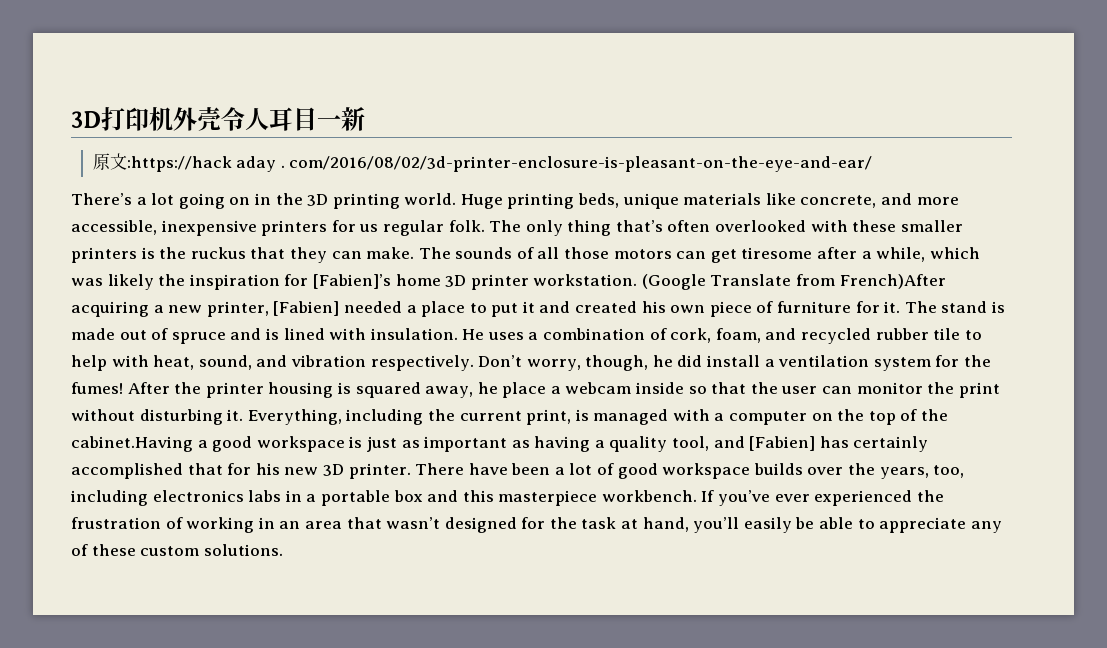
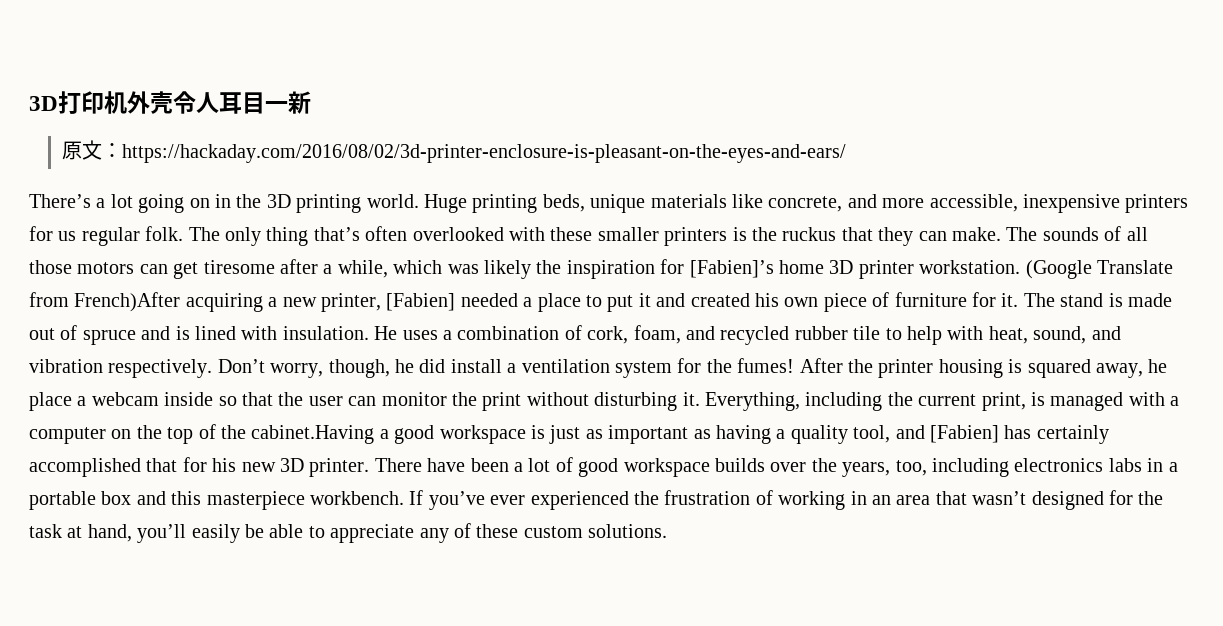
- 原文:https://hack aday . com/2016/08/02/3d-printer-enclosure-is-pleasant-on-the-eye-and-ear/
+ 原文：https://hackaday.com/2016/08/02/3d-printer-enclosure-is-pleasant-on-the-eyes-and-ears/

